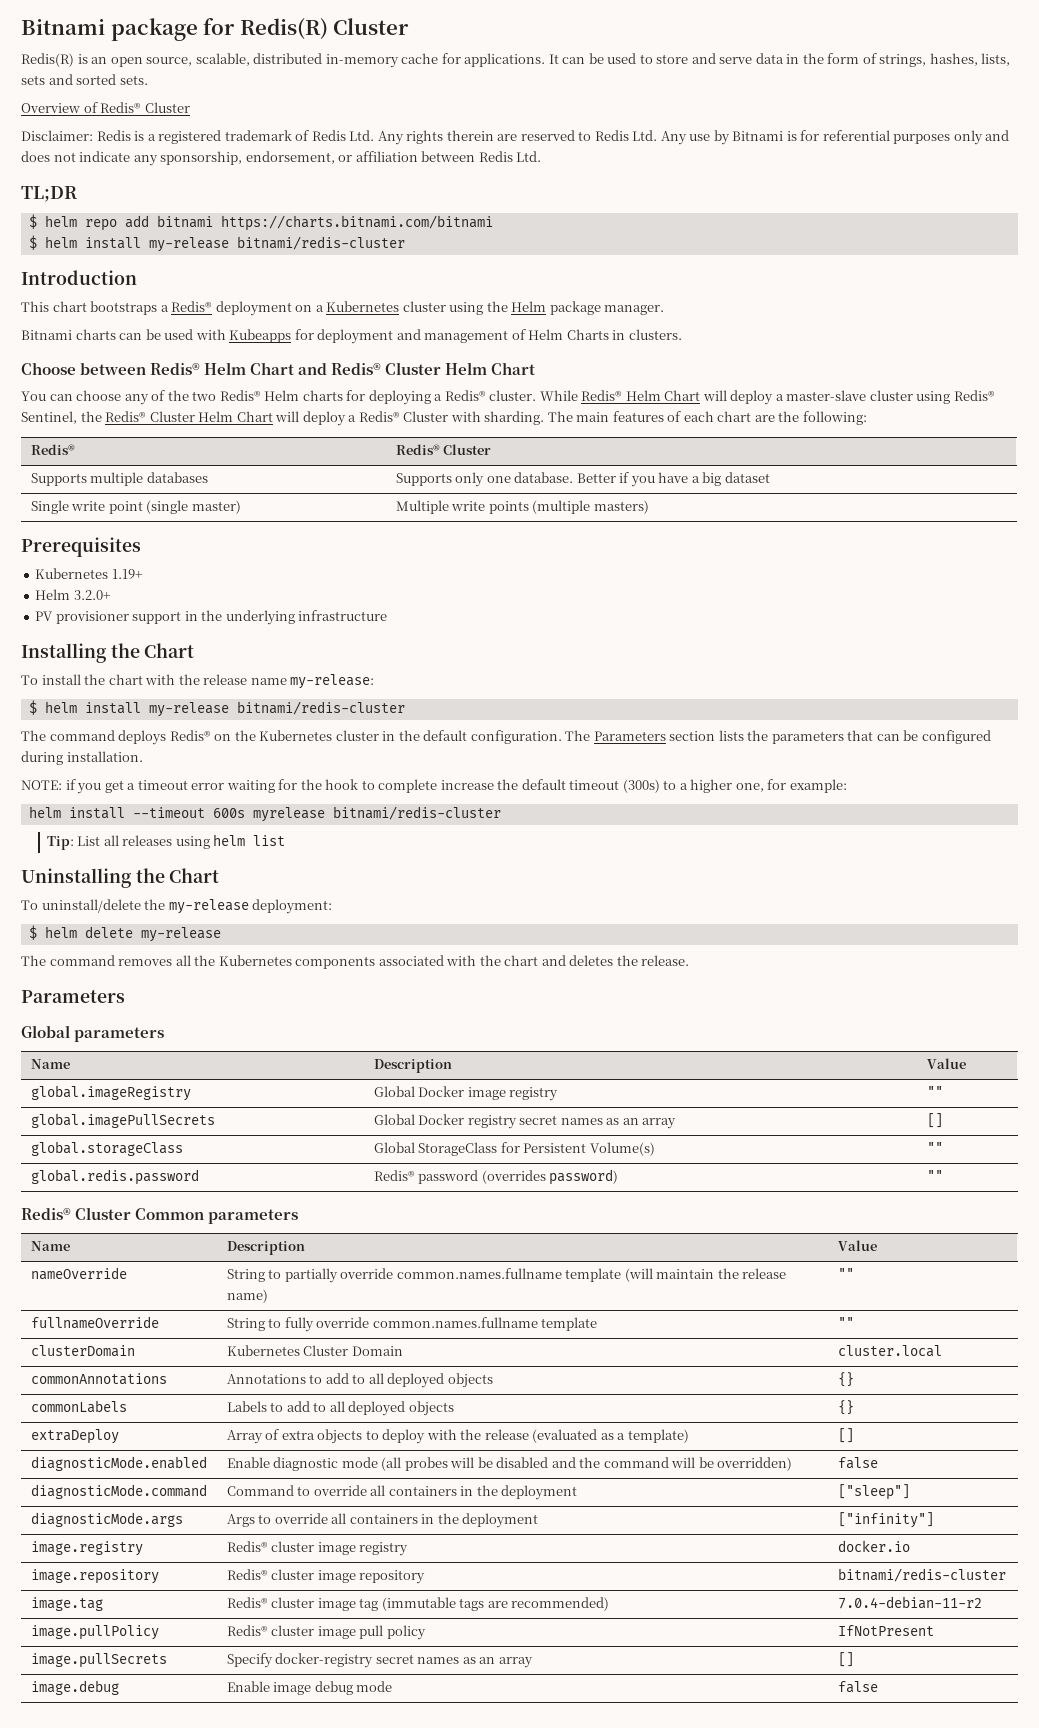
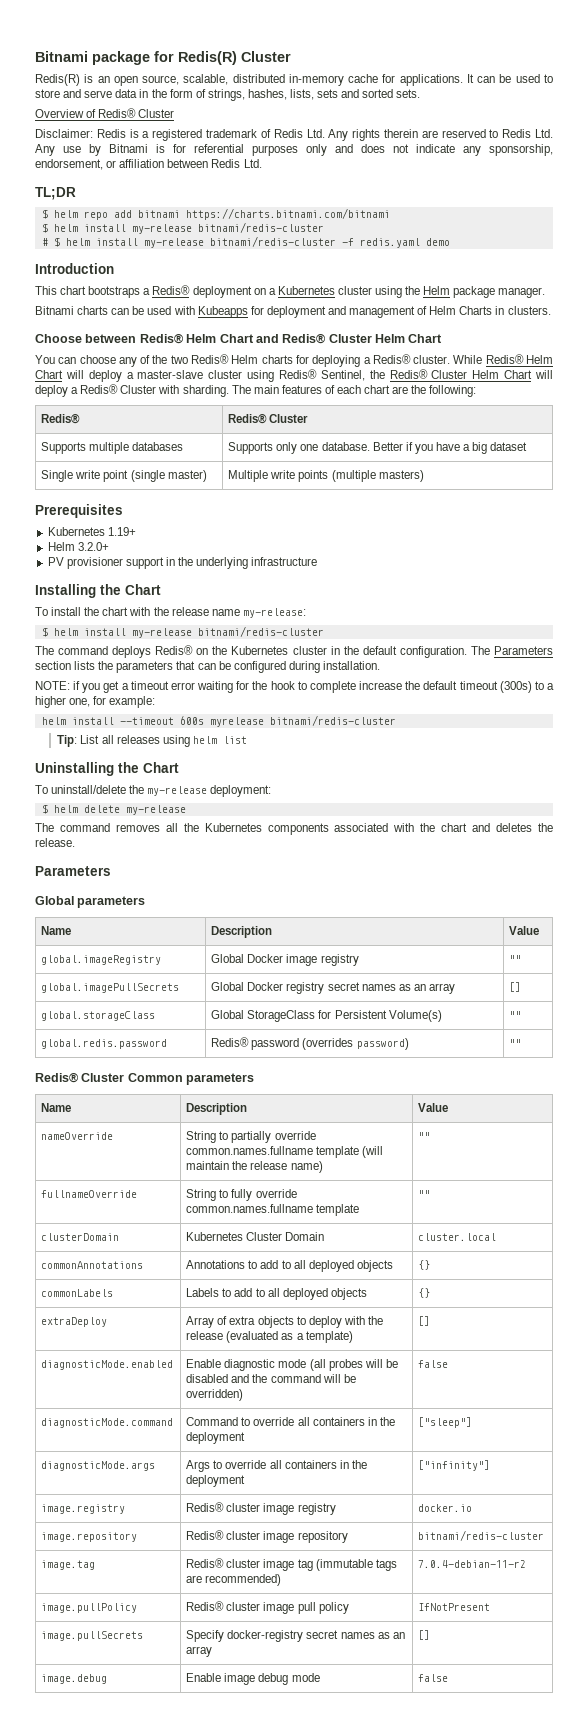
+ # $ helm install my-release bitnami/redis-cluster -f redis.yaml demo

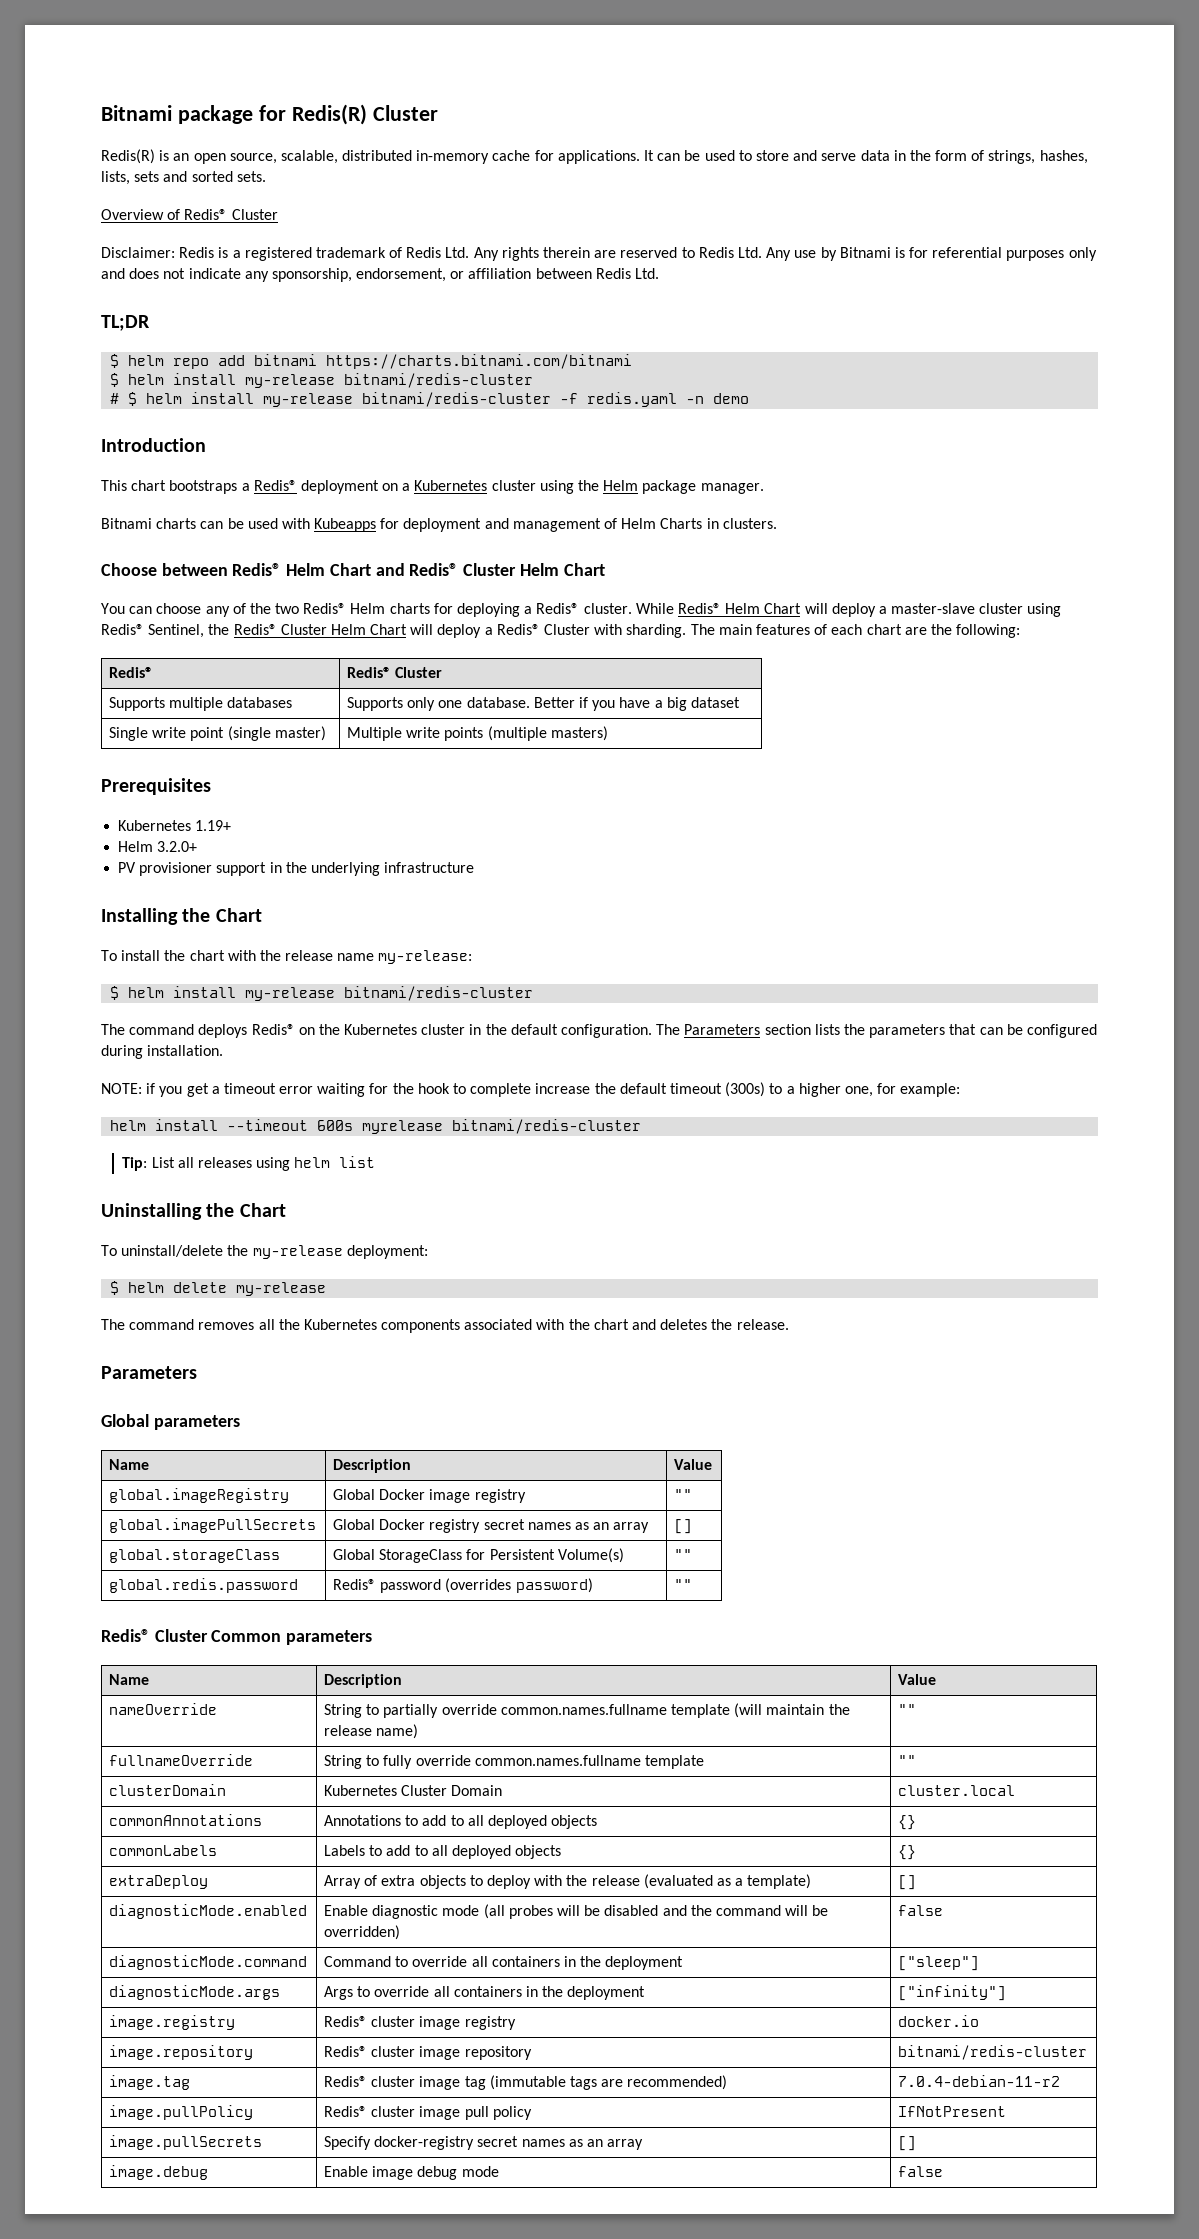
- # $ helm install my-release bitnami/redis-cluster -f redis.yaml demo
+ # $ helm install my-release bitnami/redis-cluster -f redis.yaml -n demo

